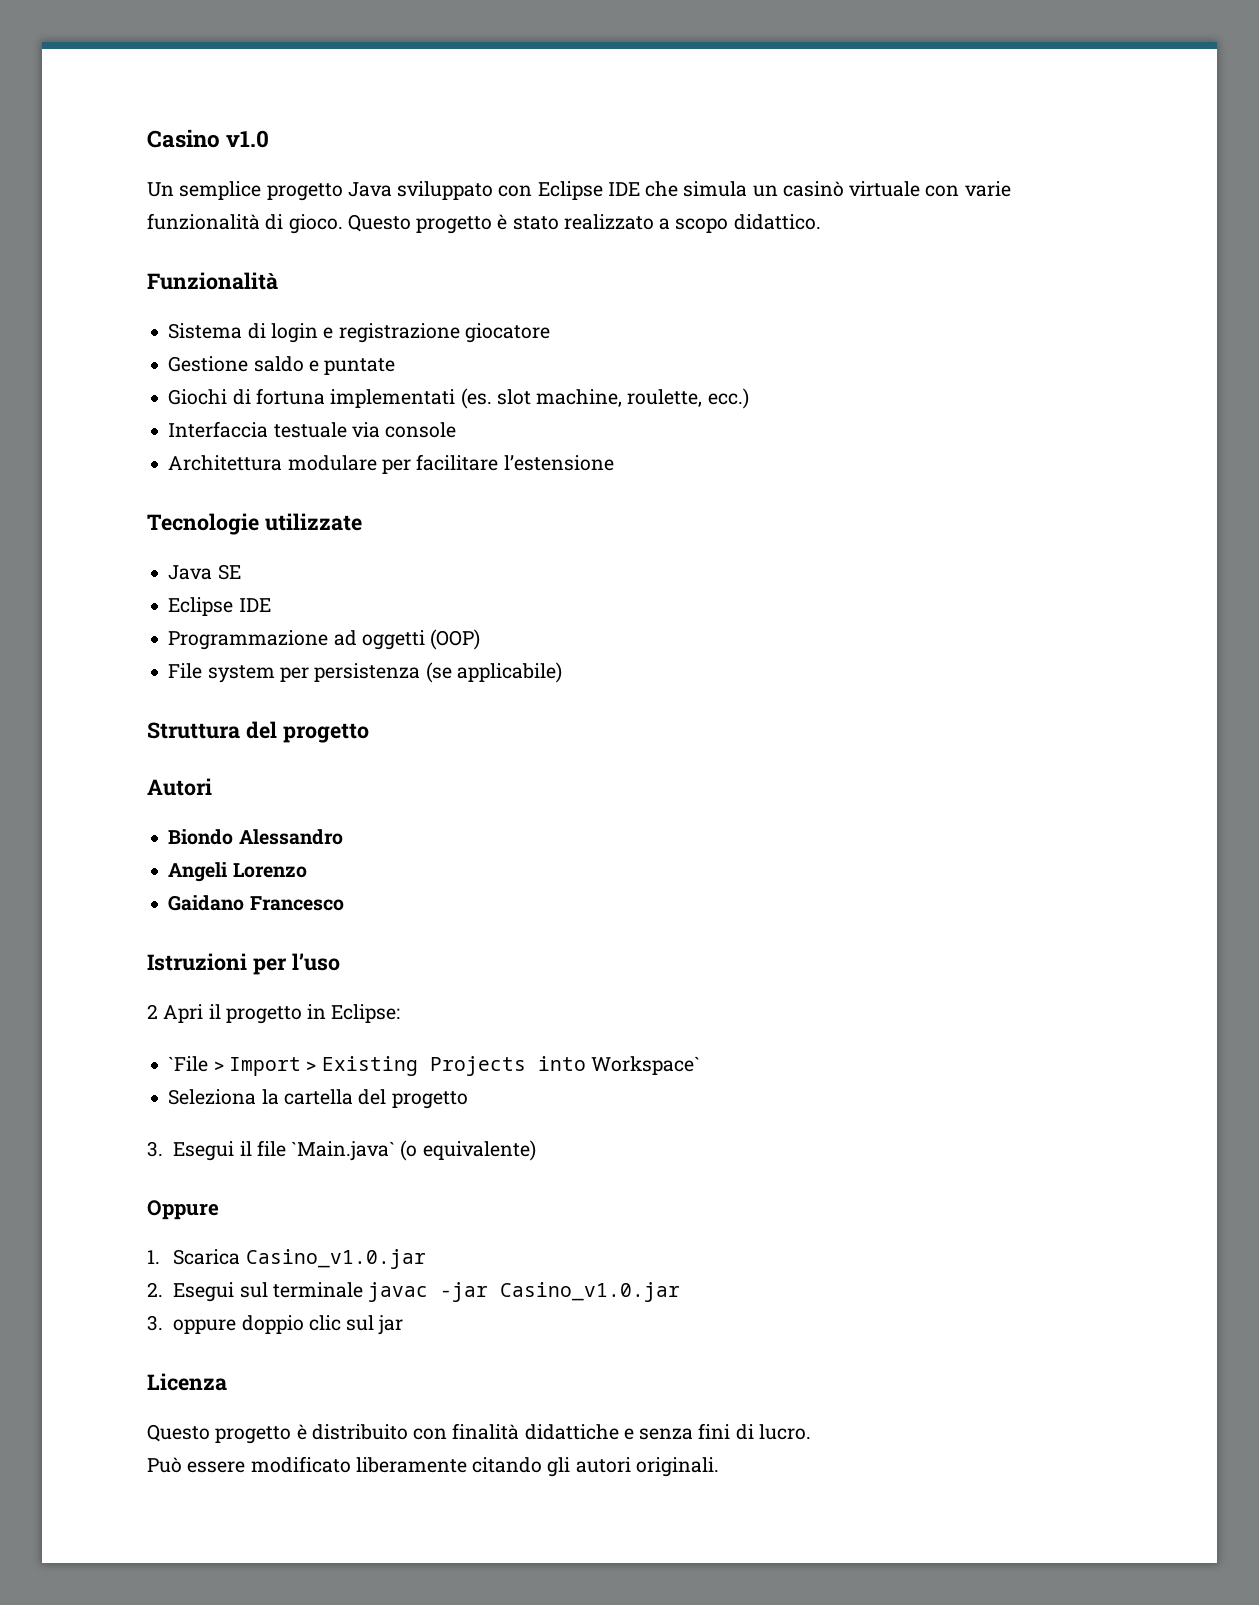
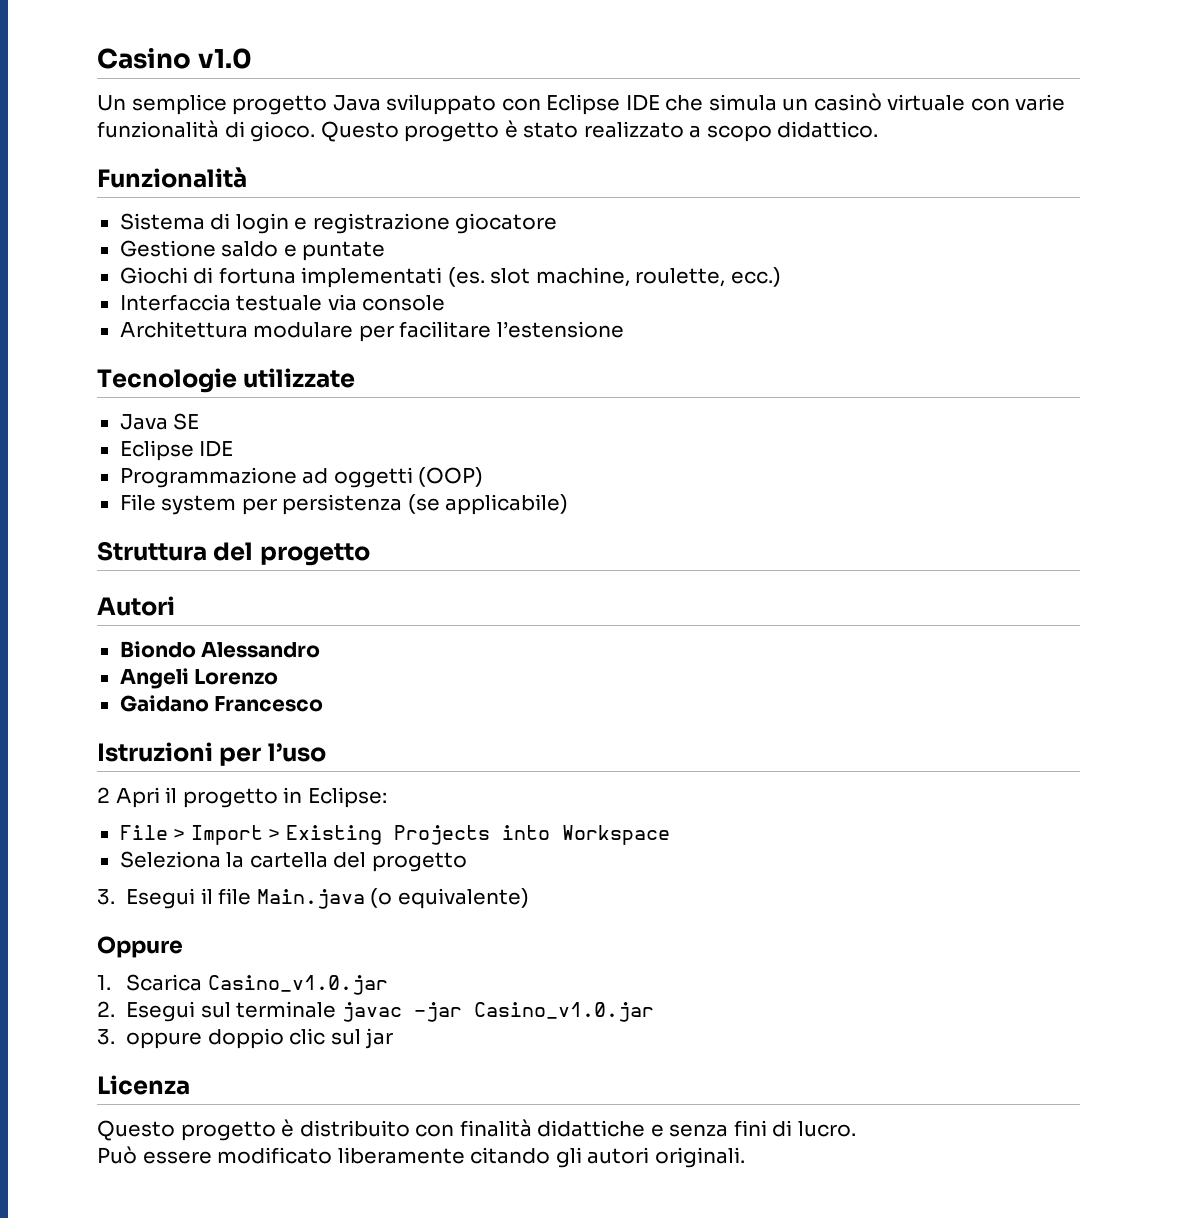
- `File > Import > Existing Projects into Workspace`
+ File > Import > Existing Projects into Workspace
- 3. Esegui il file `Main.java` (o equivalente)
+ 3. Esegui il file Main.java (o equivalente)

